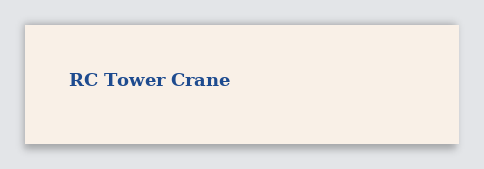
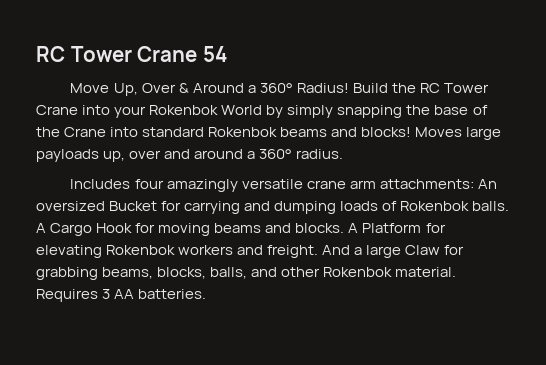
- RC Tower Crane
+ RC Tower Crane 54
+ Move Up, Over & Around a 360° Radius! Build the RC Tower Crane into your Rokenbok World by simply snapping the base of the Crane into standard Rokenbok beams and blocks! Moves large payloads up, over and around a 360° radius.
+ Includes four amazingly versatile crane arm attachments: An oversized Bucket for carrying and dumping loads of Rokenbok balls. A Cargo Hook for moving beams and blocks. A Platform for elevating Rokenbok workers and freight. And a large Claw for grabbing beams, blocks, balls, and other Rokenbok material. Requires 3 AA batteries.

